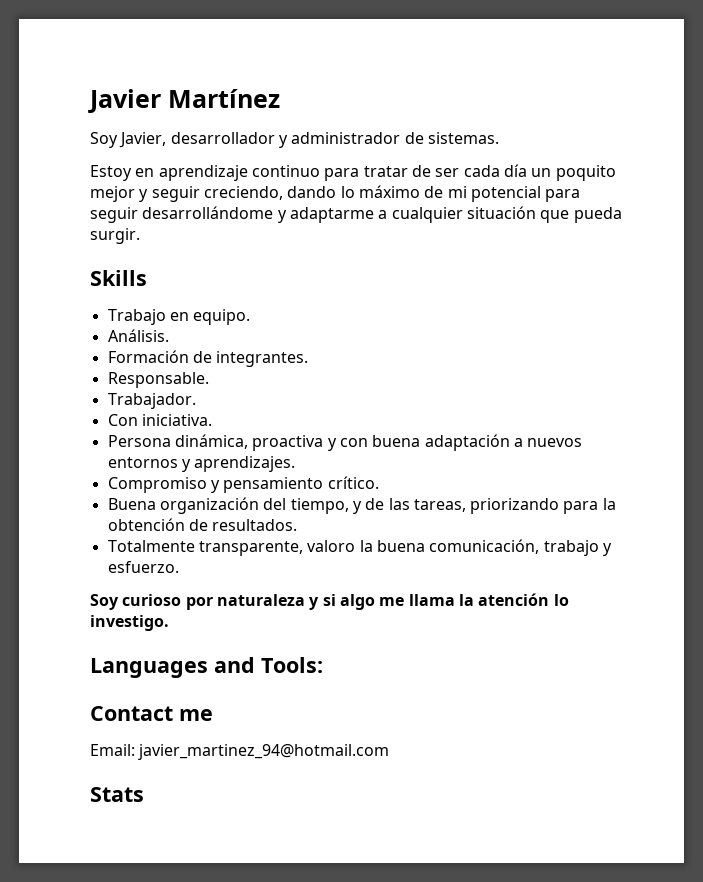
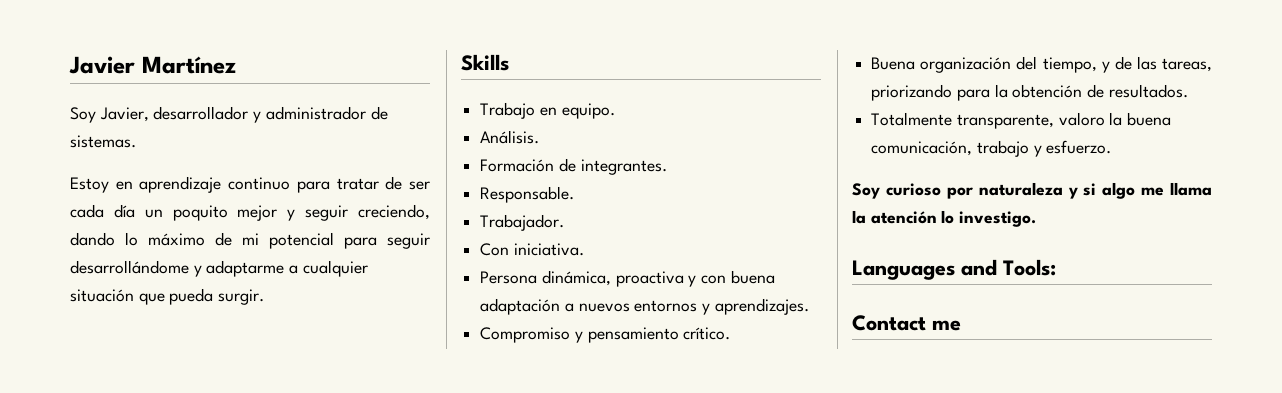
- Email: javier_martinez_94@hotmail.com
- Stats

